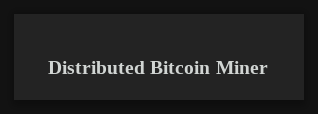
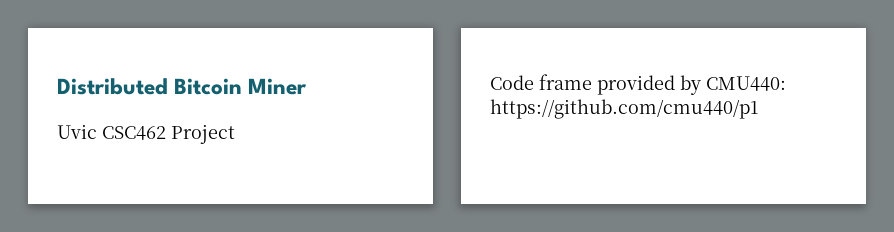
+ Uvic CSC462 Project
+ Code frame provided by CMU440: https://github.com/cmu440/p1

